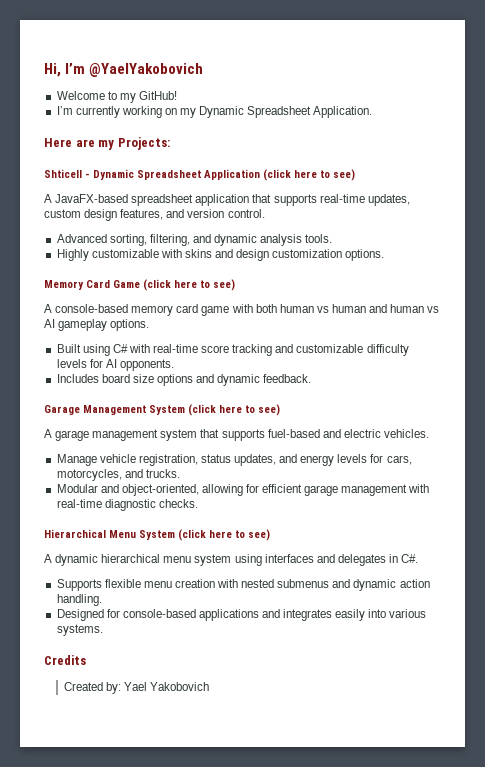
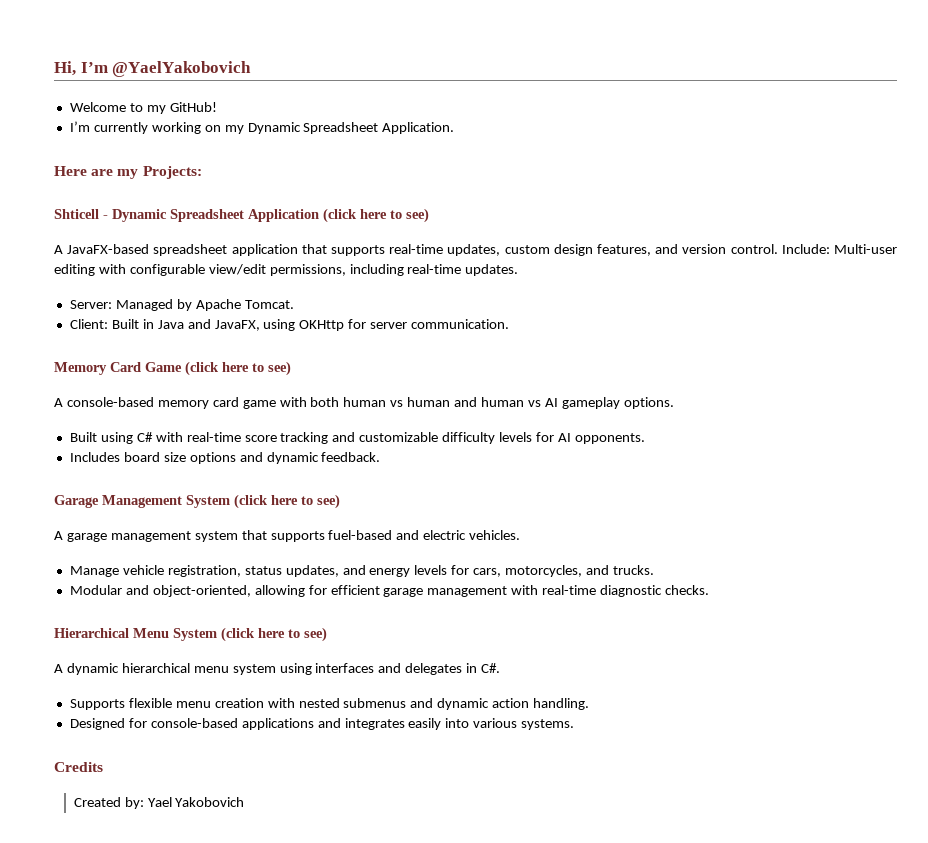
- A JavaFX-based spreadsheet application that supports real-time updates, custom design features, and version control.
- Advanced sorting, filtering, and dynamic analysis tools.
- Highly customizable with skins and design customization options.
+ A JavaFX-based spreadsheet application that supports real-time updates, custom design features, and version control. Include: Multi-user editing with configurable view/edit permissions, including real-time updates.
+ Server: Managed by Apache Tomcat.
+ Client: Built in Java and JavaFX, using OKHttp for server communication.

